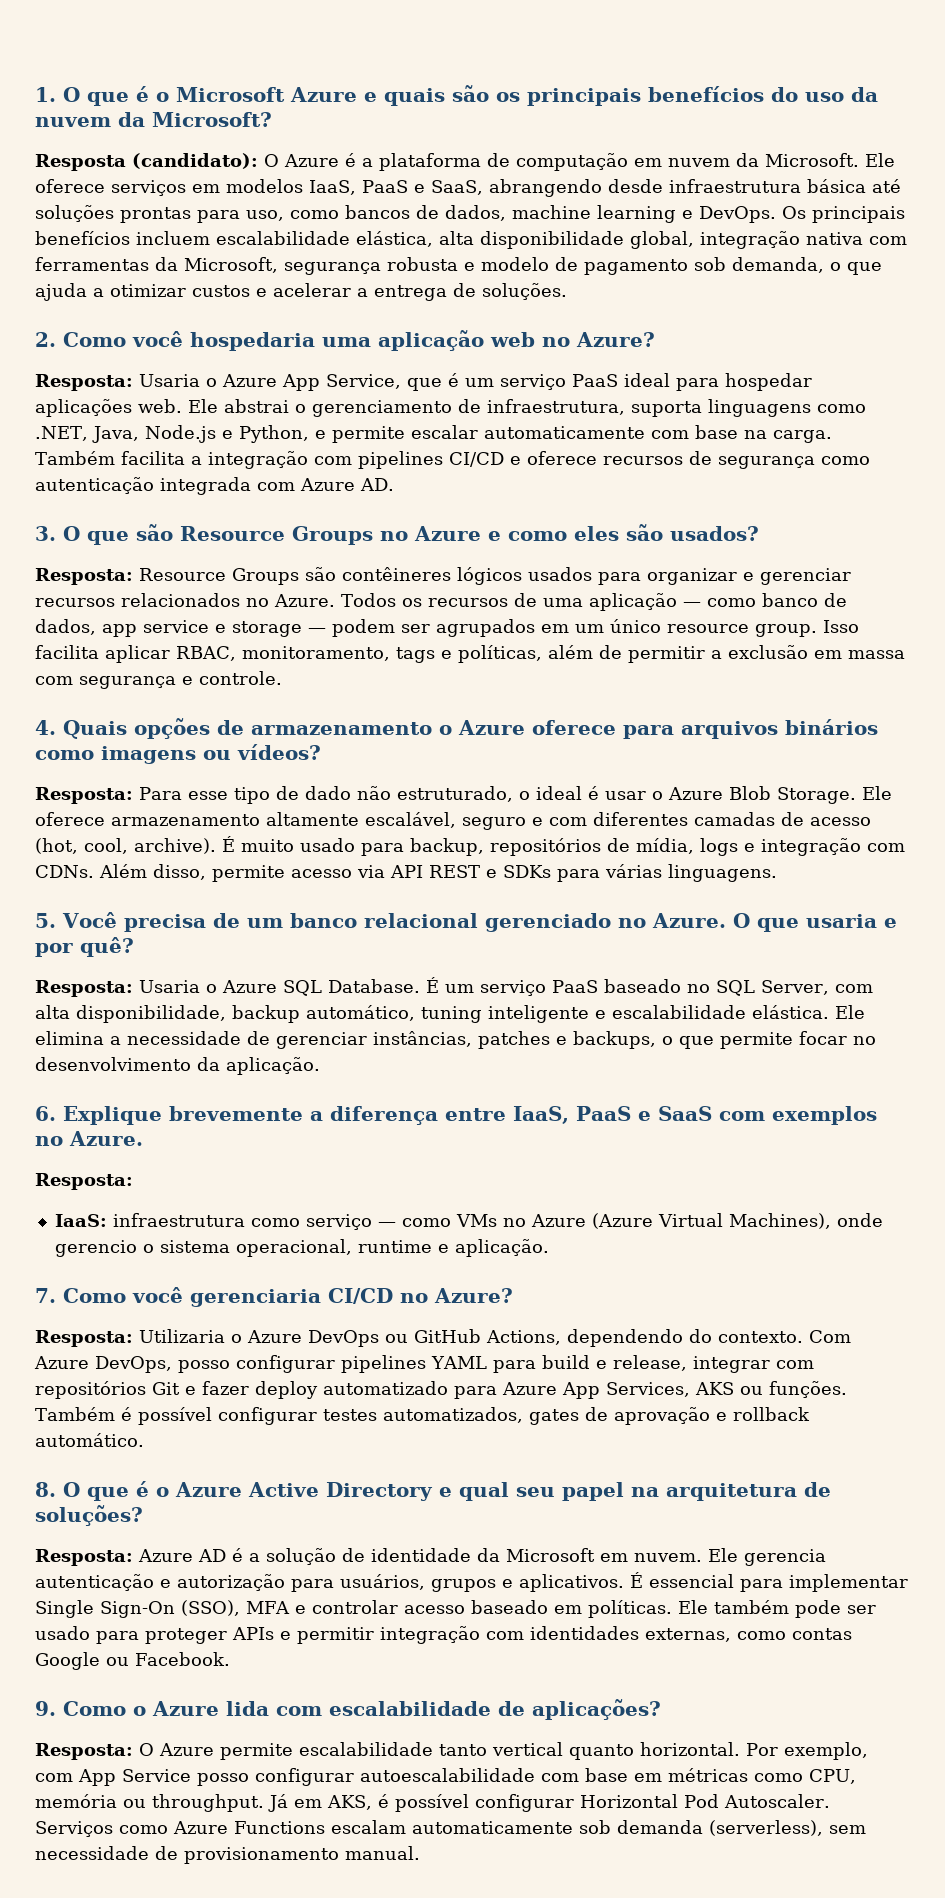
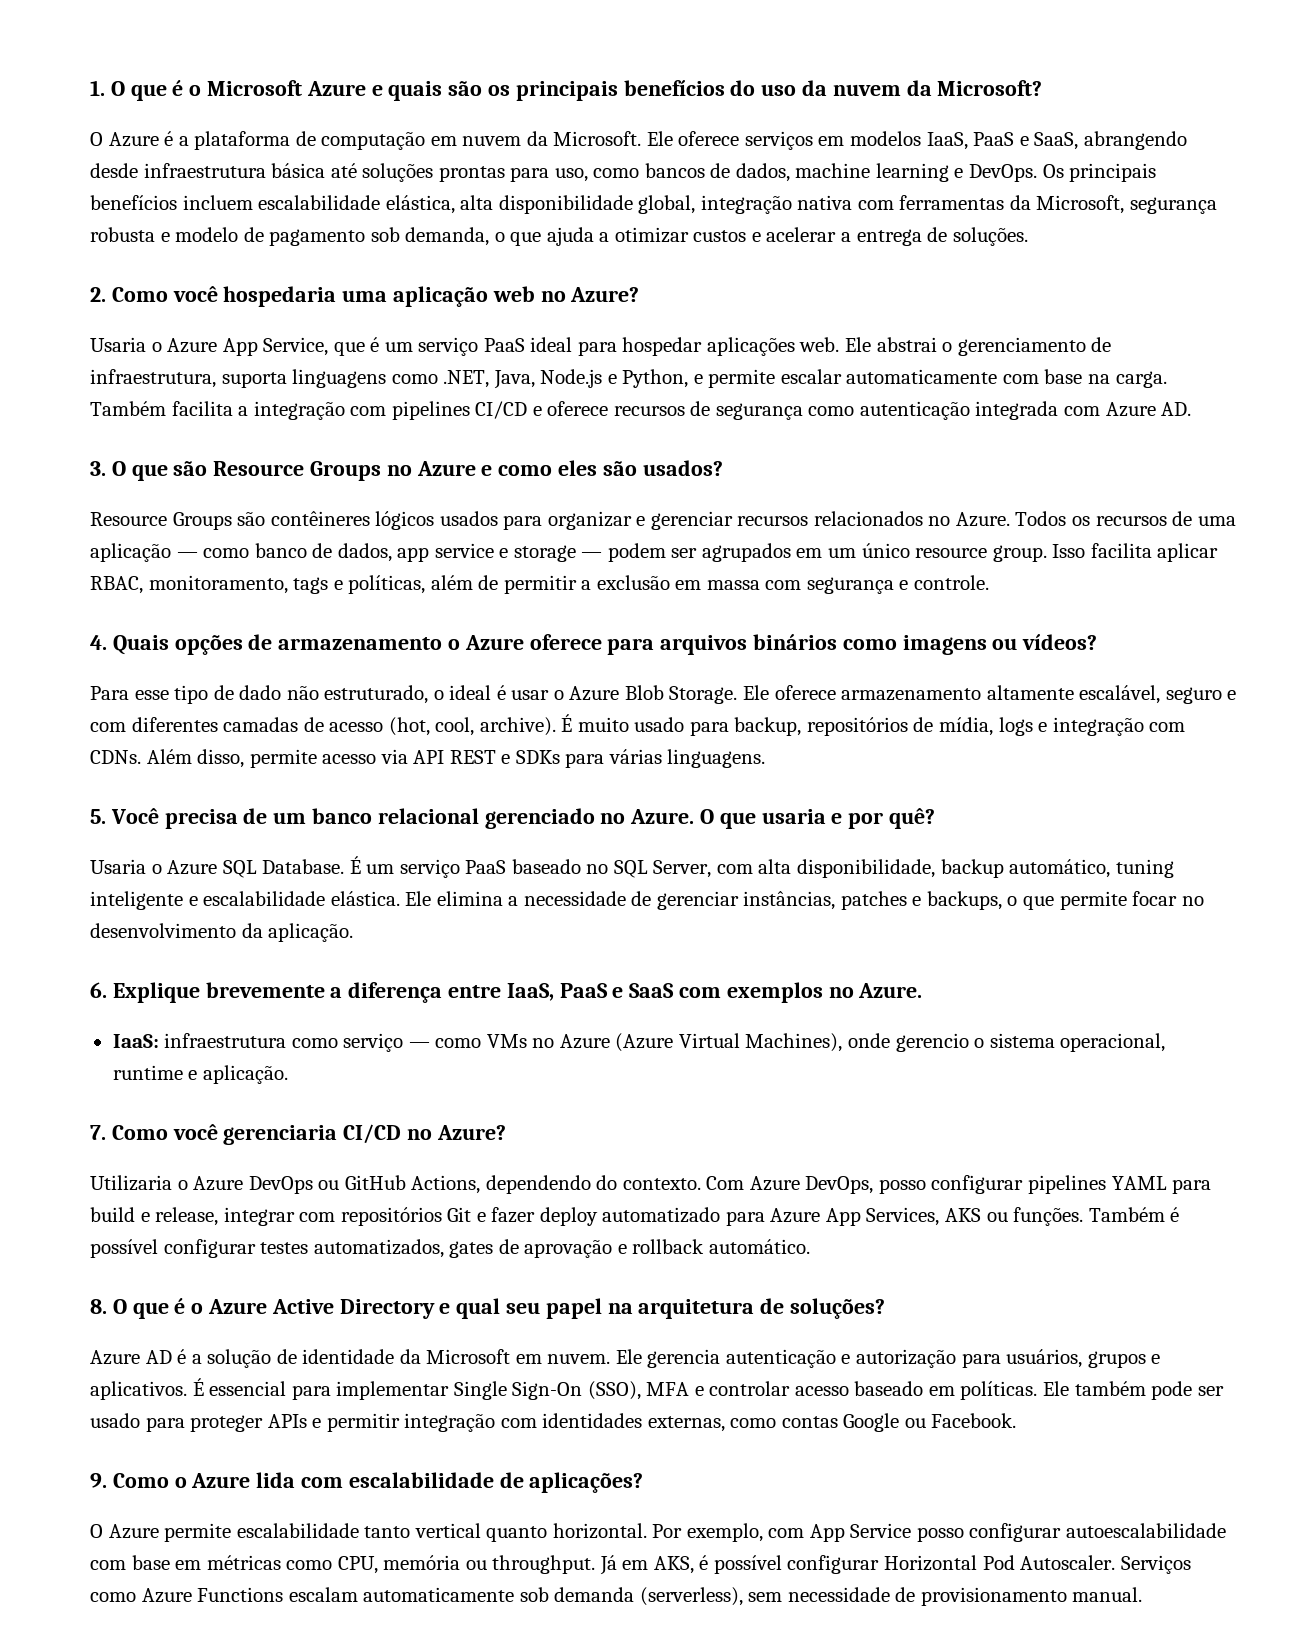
- Resposta (candidato): O Azure é a plataforma de computação em nuvem da Microsoft.
+ O Azure é a plataforma de computação em nuvem da Microsoft.
- Resposta: Usaria o Azure App Service, que é um serviço PaaS ideal para hospedar aplicações web.
+ Usaria o Azure App Service, que é um serviço PaaS ideal para hospedar aplicações web.
- Resposta: Resource Groups são contêineres lógicos usados para organizar e gerenciar recursos relacionados no Azure.
+ Resource Groups são contêineres lógicos usados para organizar e gerenciar recursos relacionados no Azure.
- Resposta: Para esse tipo de dado não estruturado, o ideal é usar o Azure Blob Storage.
+ Para esse tipo de dado não estruturado, o ideal é usar o Azure Blob Storage.
- Resposta: Usaria o Azure SQL Database.
+ Usaria o Azure SQL Database.
  6. Explique brevemente a diferença entre IaaS, PaaS e SaaS com exemplos no Azure.
- Resposta:
- Resposta: Utilizaria o Azure DevOps ou GitHub Actions, dependendo do contexto.
+ Utilizaria o Azure DevOps ou GitHub Actions, dependendo do contexto.
- Resposta: Azure AD é a solução de identidade da Microsoft em nuvem.
+ Azure AD é a solução de identidade da Microsoft em nuvem.
- Resposta: O Azure permite escalabilidade tanto vertical quanto horizontal.
+ O Azure permite escalabilidade tanto vertical quanto horizontal.

